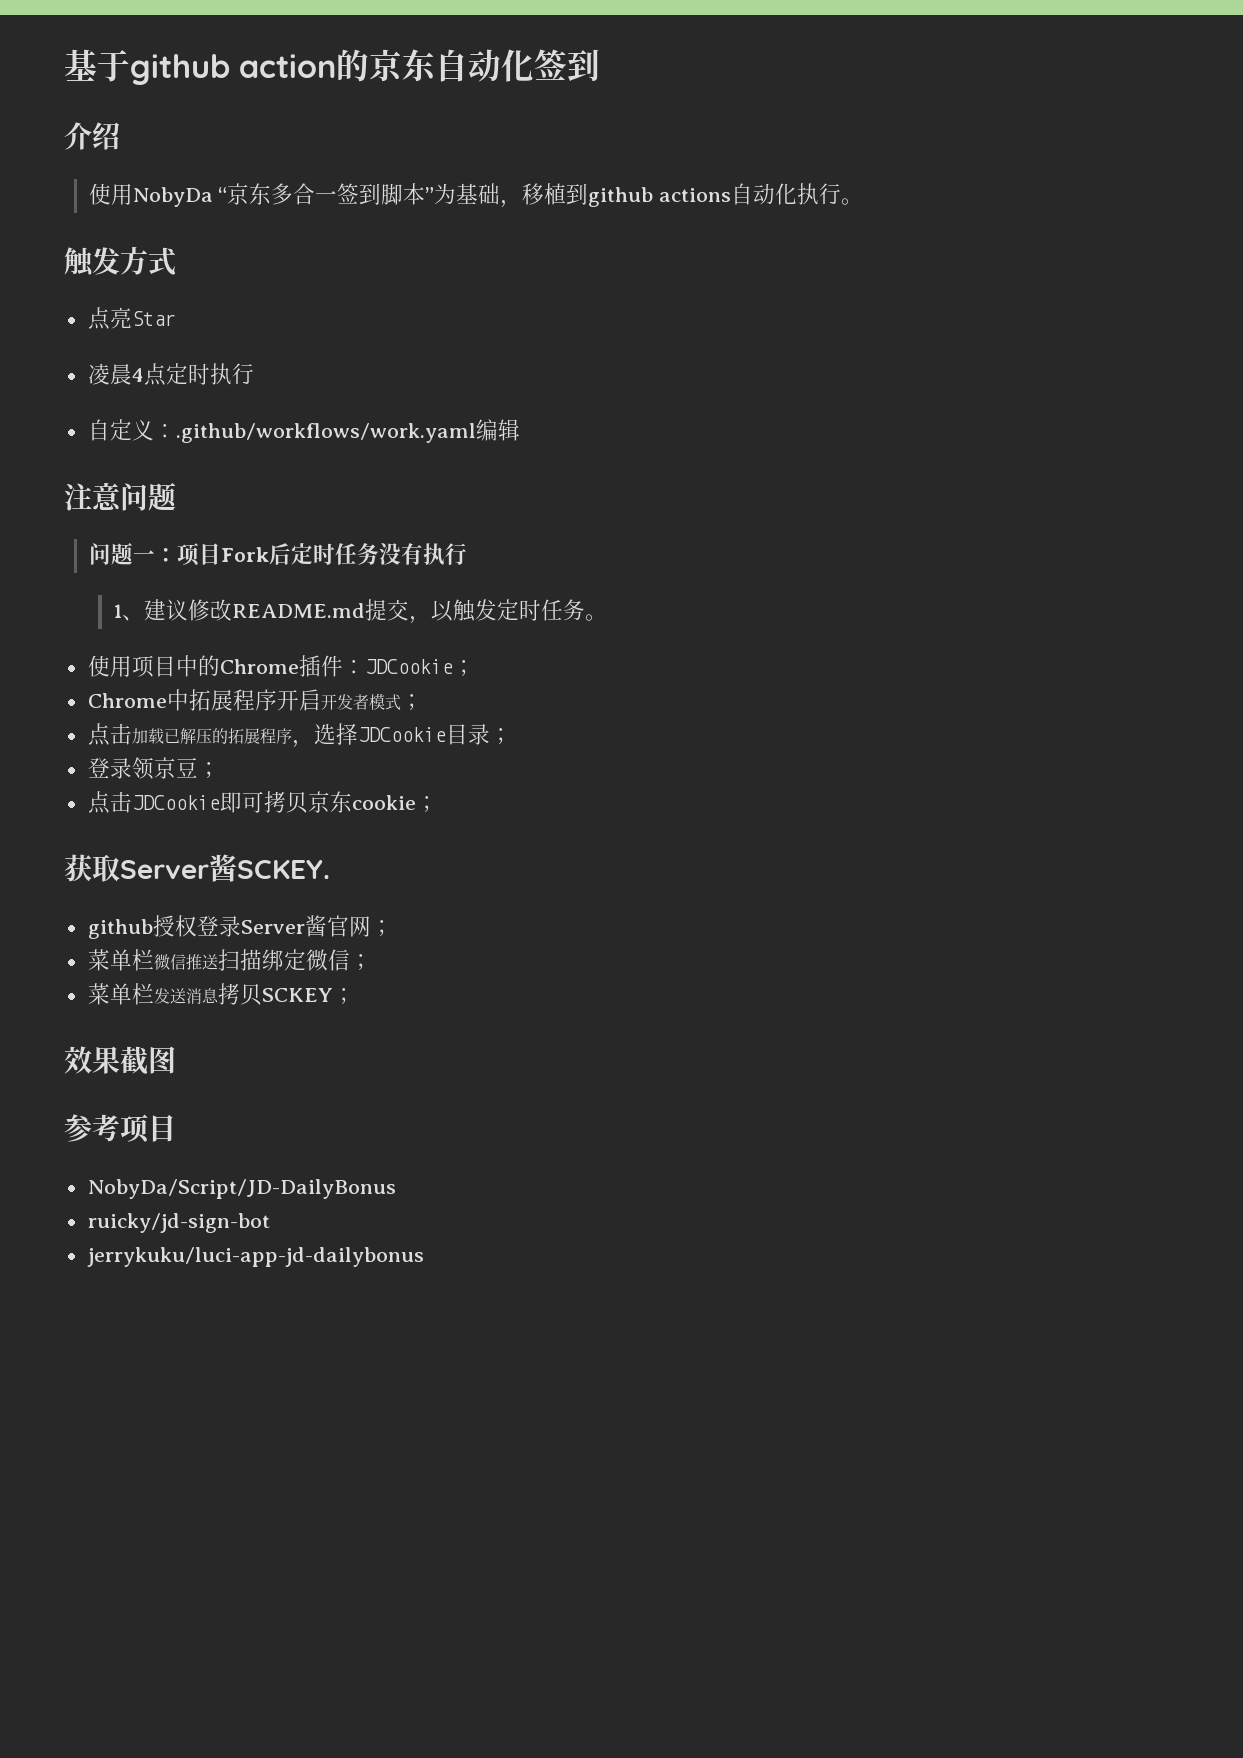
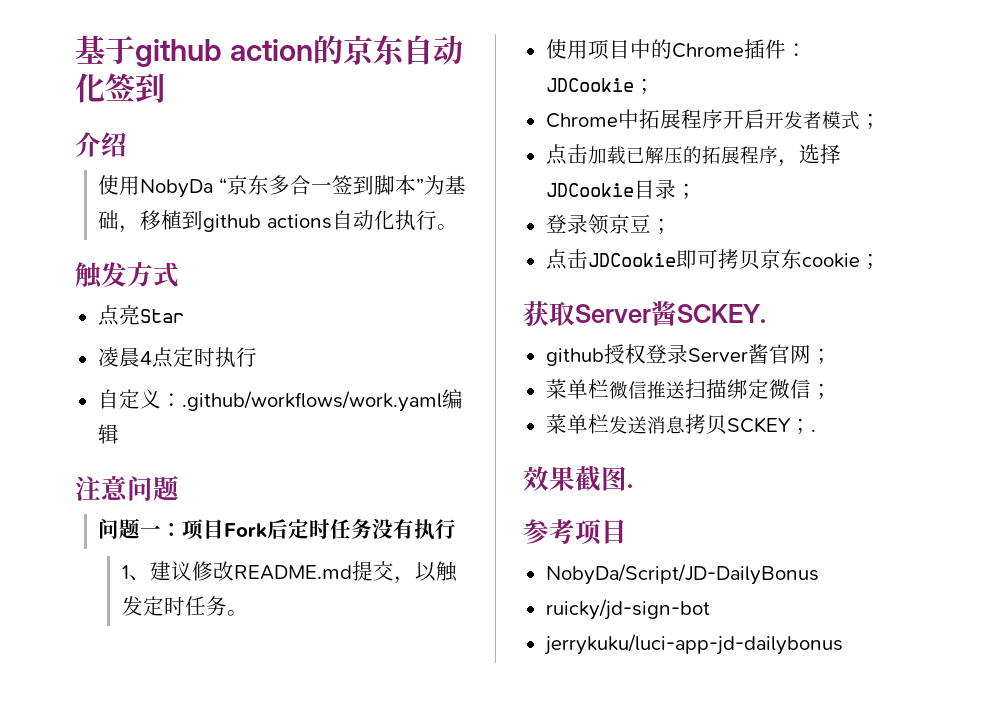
- 菜单栏发送消息拷贝SCKEY；
+ 菜单栏发送消息拷贝SCKEY；.
- 效果截图
+ 效果截图.

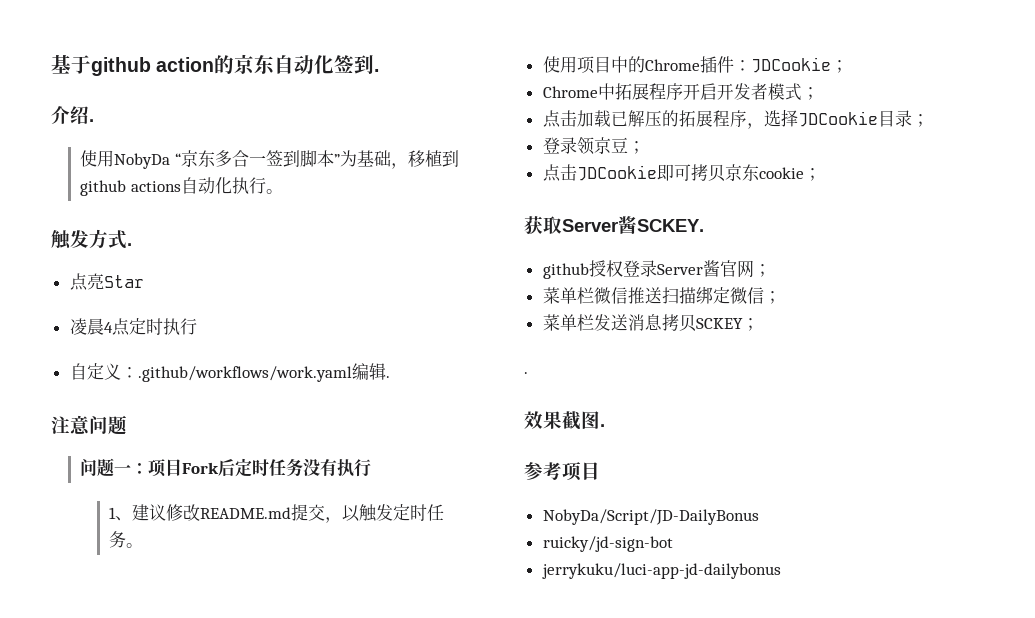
- 基于github action的京东自动化签到
+ 基于github action的京东自动化签到.
- 介绍
+ 介绍.
- 触发方式
+ 触发方式.
- 自定义：.github/workflows/work.yaml编辑
+ 自定义：.github/workflows/work.yaml编辑.
- 菜单栏发送消息拷贝SCKEY；.
+ 菜单栏发送消息拷贝SCKEY；
+ .

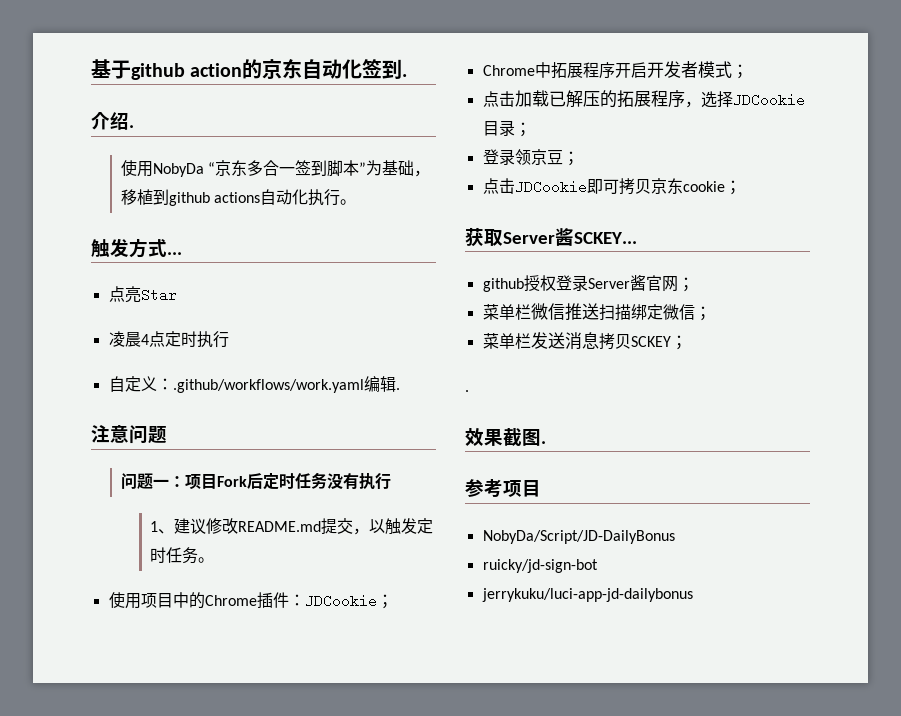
- 触发方式.
+ 触发方式...
- 获取Server酱SCKEY.
+ 获取Server酱SCKEY...

